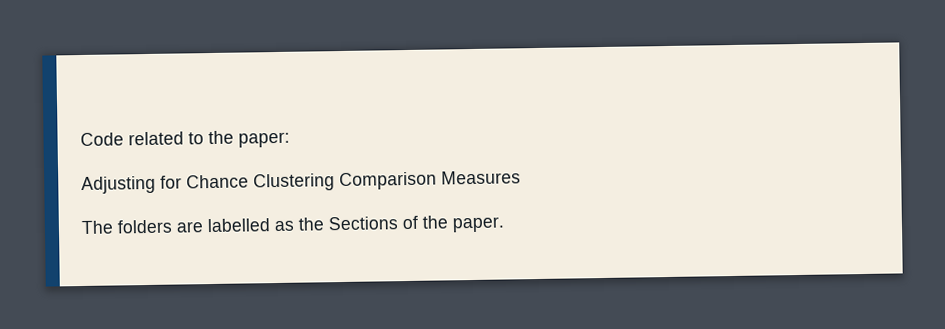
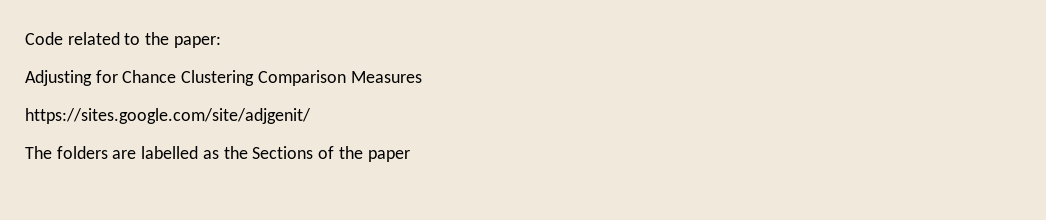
+ https://sites.google.com/site/adjgenit/
- The folders are labelled as the Sections of the paper.
+ The folders are labelled as the Sections of the paper

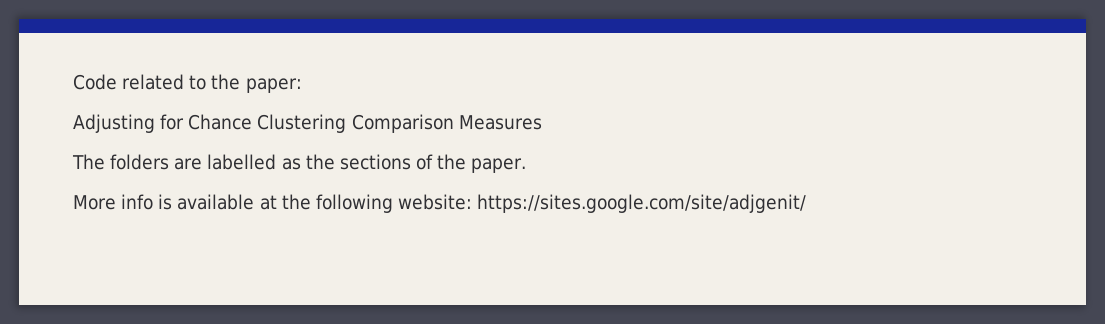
- https://sites.google.com/site/adjgenit/
- The folders are labelled as the Sections of the paper
+ The folders are labelled as the sections of the paper.
+ More info is available at the following website: https://sites.google.com/site/adjgenit/

